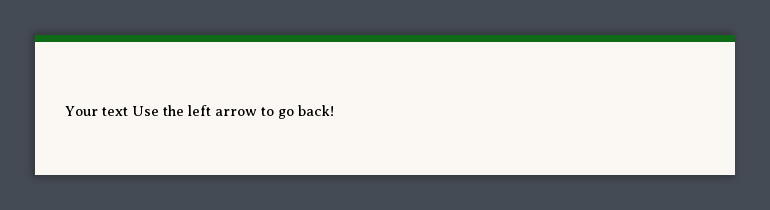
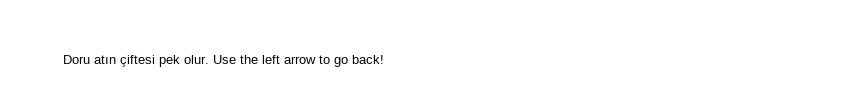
- Your text Use the left arrow to go back!
+ Doru atın çiftesi pek olur. Use the left arrow to go back!

